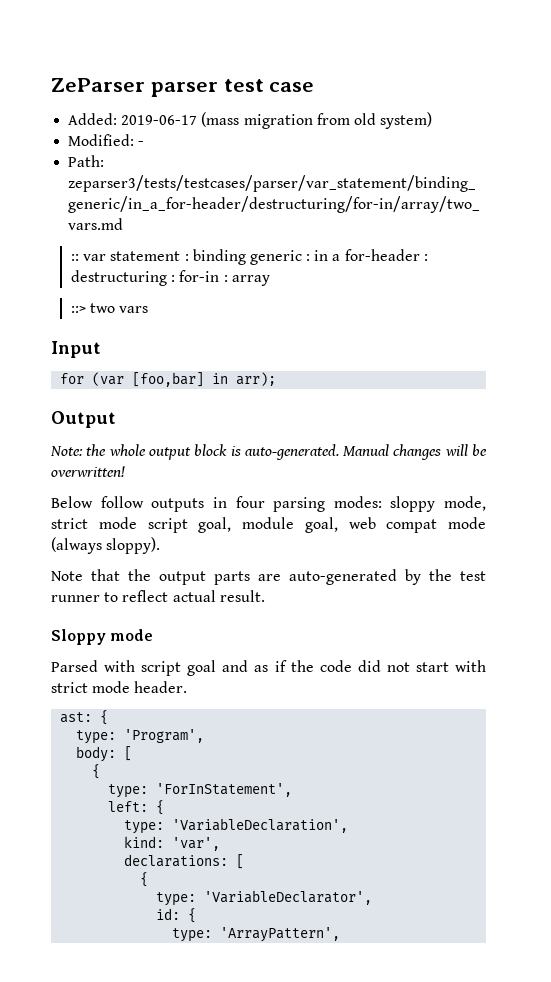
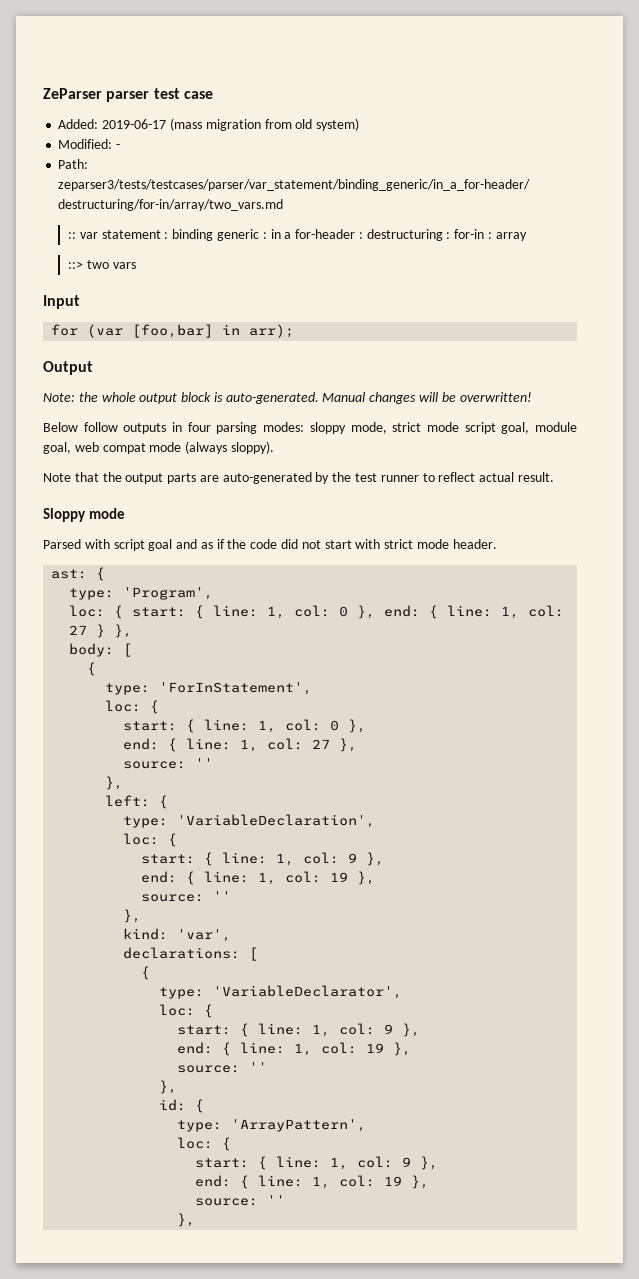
+ loc: { start: { line: 1, col: 0 }, end: { line: 1, col: 27 } },
  type: 'ForInStatement',
+ loc: {
+ start: { line: 1, col: 0 },
+ end: { line: 1, col: 27 },
+ source: ''
+ },
  left: {
  type: 'VariableDeclaration',
+ loc: {
+ start: { line: 1, col: 9 },
+ end: { line: 1, col: 19 },
+ source: ''
+ },
  type: 'VariableDeclarator',
+ loc: {
+ start: { line: 1, col: 9 },
+ end: { line: 1, col: 19 },
+ source: ''
+ },
  id: {
  type: 'ArrayPattern',
+ loc: {
+ start: { line: 1, col: 9 },
+ end: { line: 1, col: 19 },
+ source: ''
+ },

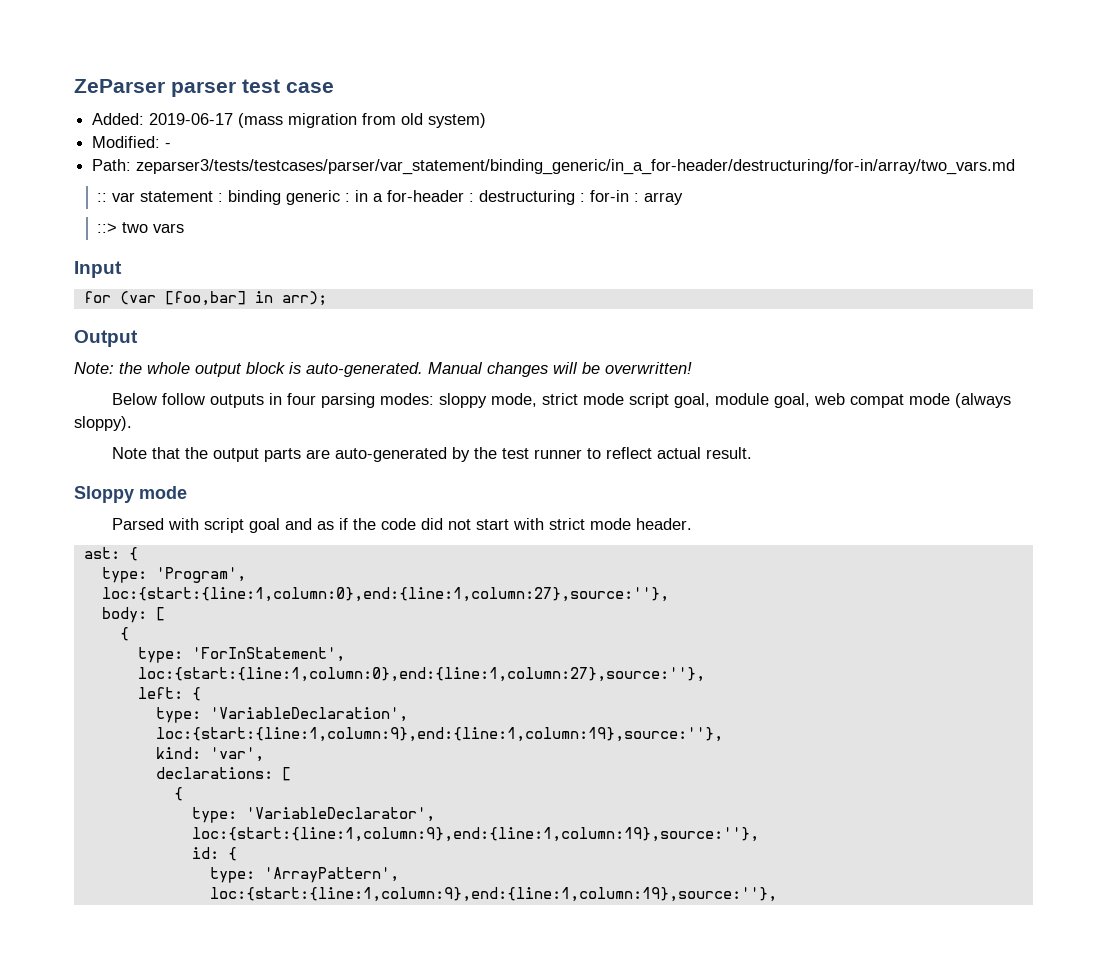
  type: 'Program',
- loc: { start: { line: 1, col: 0 }, end: { line: 1, col: 27 } },
+ loc:{start:{line:1,column:0},end:{line:1,column:27},source:''},
  type: 'ForInStatement',
- loc: {
- start: { line: 1, col: 0 },
- end: { line: 1, col: 27 },
- source: ''
- },
+ loc:{start:{line:1,column:0},end:{line:1,column:27},source:''},
  left: {
  type: 'VariableDeclaration',
- loc: {
- start: { line: 1, col: 9 },
- end: { line: 1, col: 19 },
- source: ''
- },
+ loc:{start:{line:1,column:9},end:{line:1,column:19},source:''},
  type: 'VariableDeclarator',
- loc: {
- start: { line: 1, col: 9 },
- end: { line: 1, col: 19 },
- source: ''
- },
+ loc:{start:{line:1,column:9},end:{line:1,column:19},source:''},
  id: {
  type: 'ArrayPattern',
- loc: {
- start: { line: 1, col: 9 },
- end: { line: 1, col: 19 },
- source: ''
- },
+ loc:{start:{line:1,column:9},end:{line:1,column:19},source:''},

